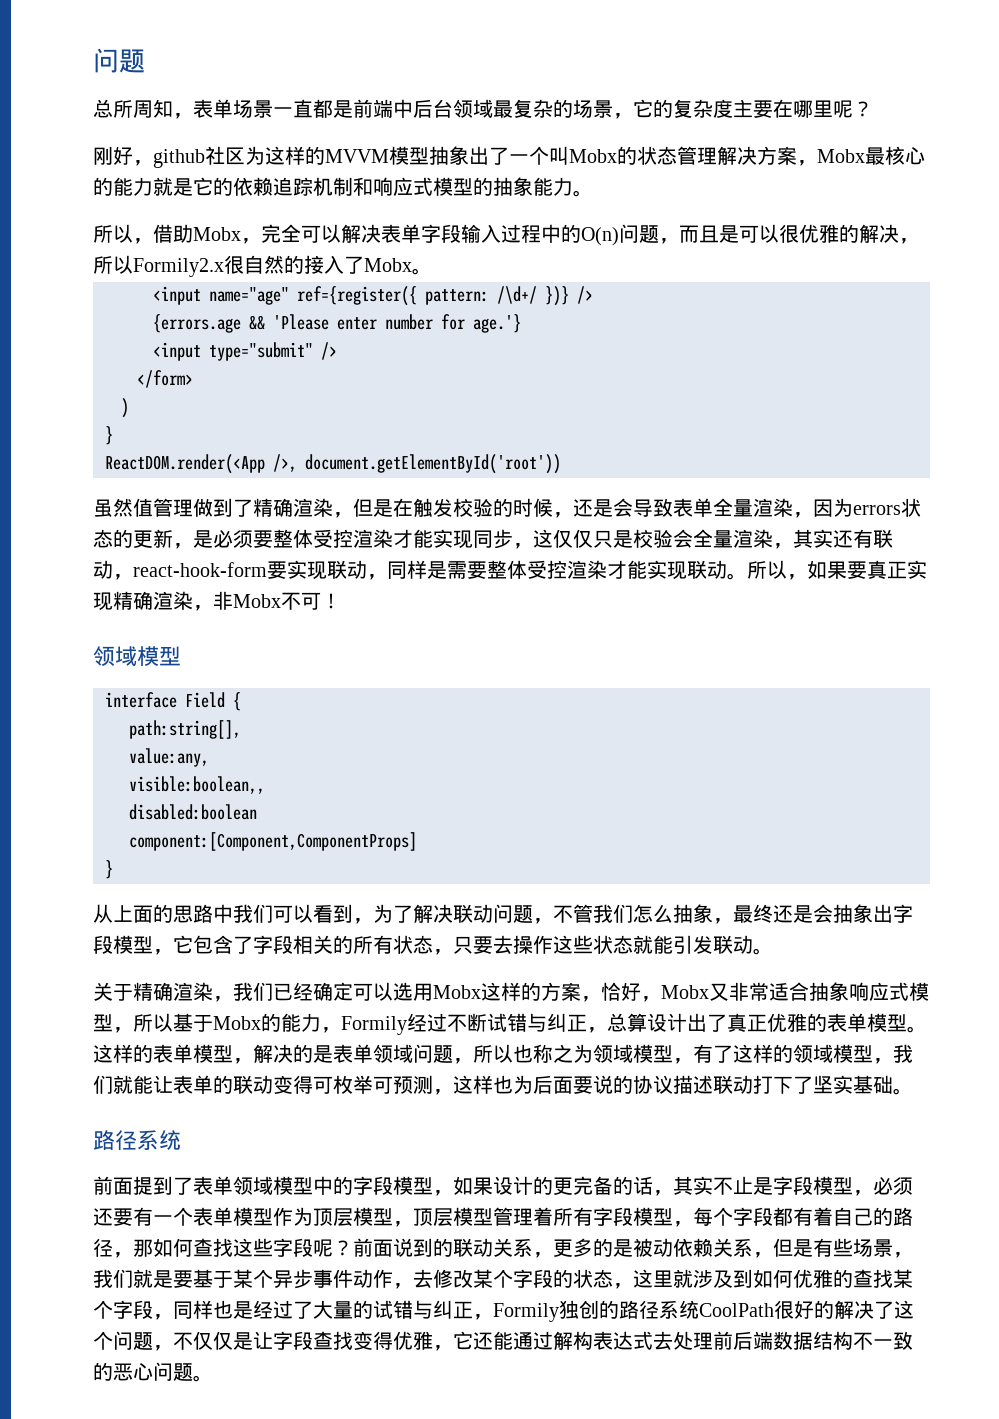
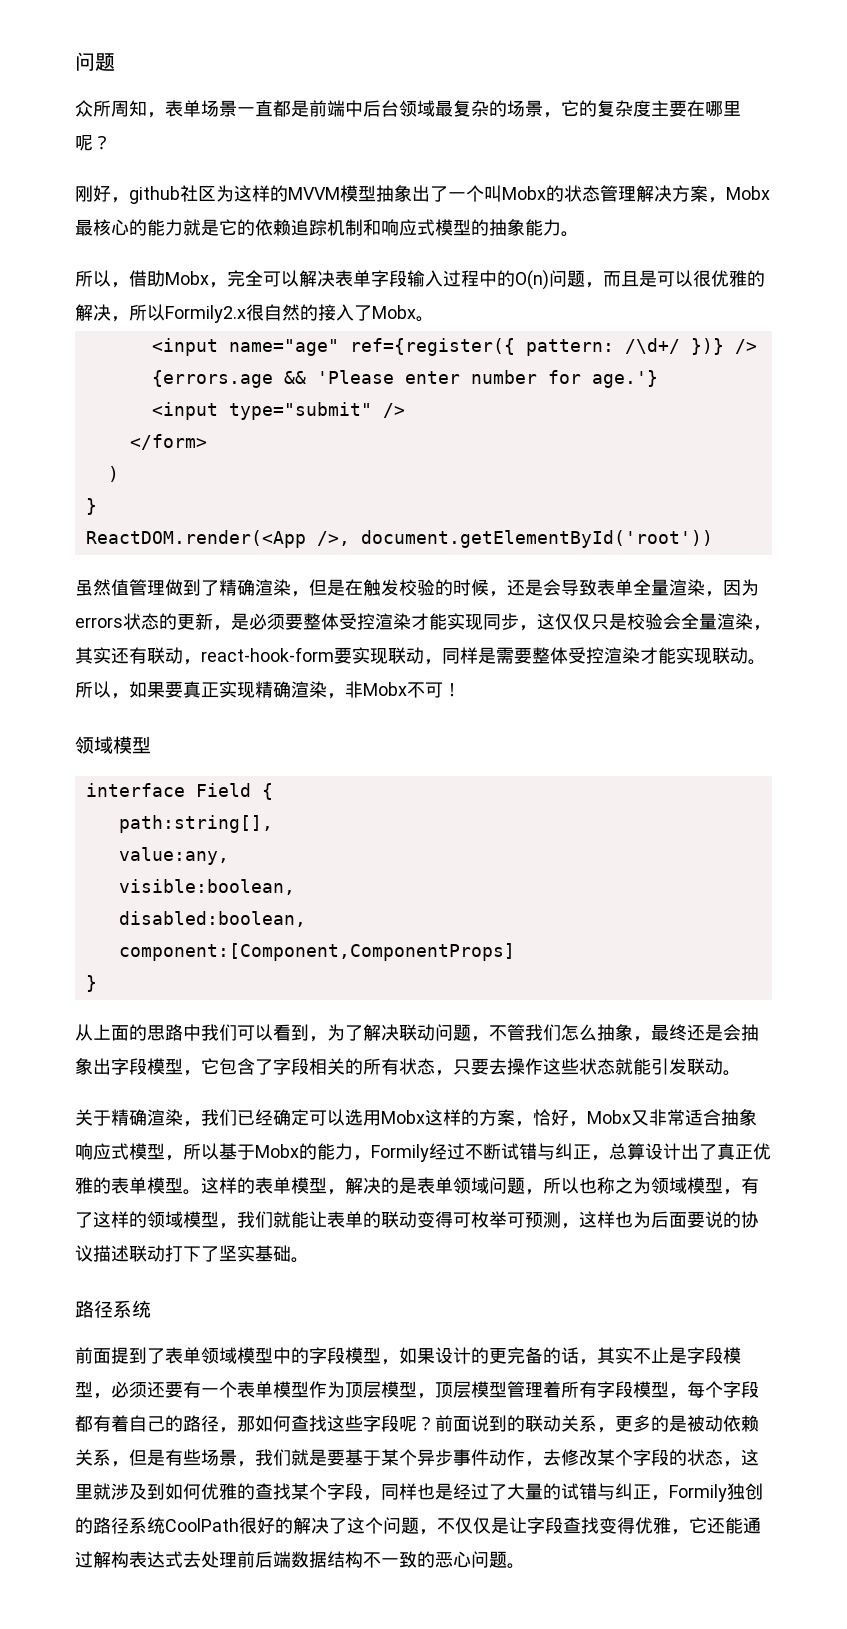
- 总所周知，表单场景一直都是前端中后台领域最复杂的场景，它的复杂度主要在哪里呢？
+ 众所周知，表单场景一直都是前端中后台领域最复杂的场景，它的复杂度主要在哪里呢？
- visible:boolean,,
- disabled:boolean
+ visible:boolean,
+ disabled:boolean,

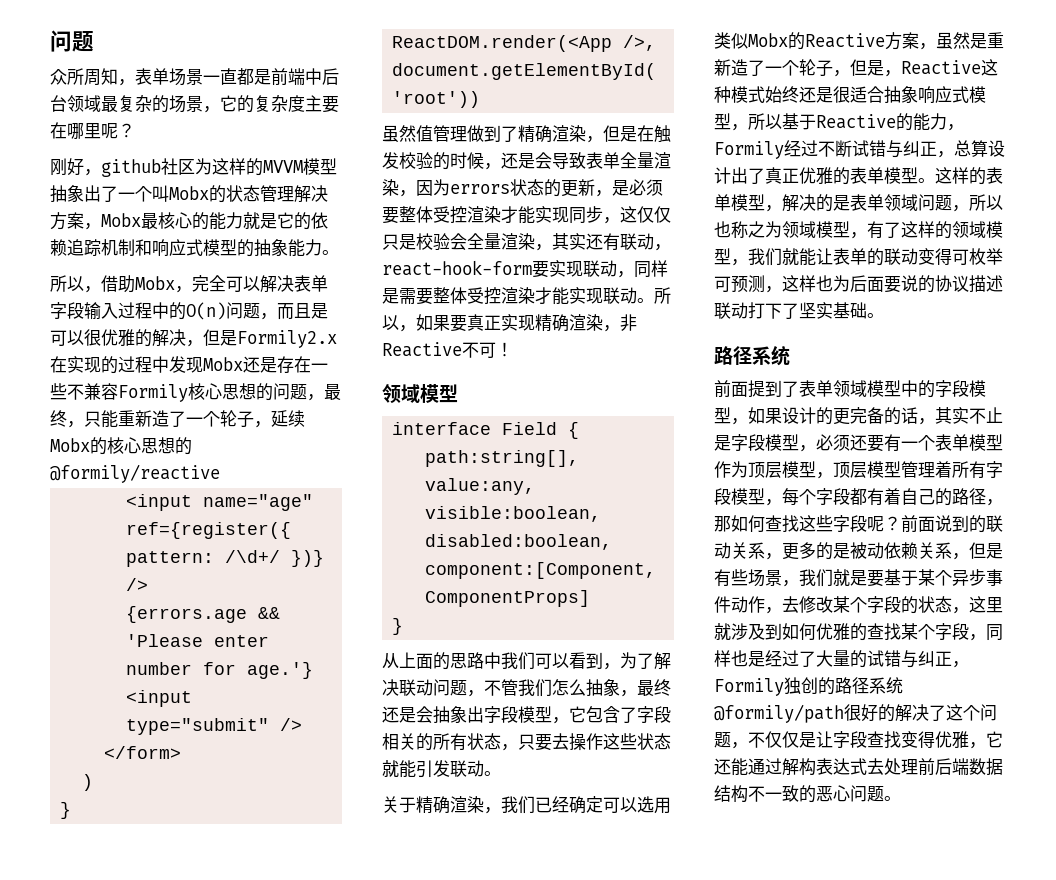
- 所以，借助Mobx，完全可以解决表单字段输入过程中的O(n)问题，而且是可以很优雅的解决，所以Formily2.x很自然的接入了Mobx。
+ 所以，借助Mobx，完全可以解决表单字段输入过程中的O(n)问题，而且是可以很优雅的解决，但是Formily2.x在实现的过程中发现Mobx还是存在一些不兼容Formily核心思想的问题，最终，只能重新造了一个轮子，延续Mobx的核心思想的@formily/reactive
- 所以，如果要真正实现精确渲染，非Mobx不可！
+ 所以，如果要真正实现精确渲染，非Reactive不可！
- 关于精确渲染，我们已经确定可以选用Mobx这样的方案，恰好，Mobx又非常适合抽象响应式模型，所以基于Mobx的能力，Formily经过不断试错与纠正，总算设计出了真正优雅的表单模型。
+ 关于精确渲染，我们已经确定可以选用类似Mobx的Reactive方案，虽然是重新造了一个轮子，但是，Reactive这种模式始终还是很适合抽象响应式模型，所以基于Reactive的能力，Formily经过不断试错与纠正，总算设计出了真正优雅的表单模型。
- 前面说到的联动关系，更多的是被动依赖关系，但是有些场景，我们就是要基于某个异步事件动作，去修改某个字段的状态，这里就涉及到如何优雅的查找某个字段，同样也是经过了大量的试错与纠正，Formily独创的路径系统CoolPath很好的解决了这个问题，不仅仅是让字段查找变得优雅，它还能通过解构表达式去处理前后端数据结构不一致的恶心问题。
+ 前面说到的联动关系，更多的是被动依赖关系，但是有些场景，我们就是要基于某个异步事件动作，去修改某个字段的状态，这里就涉及到如何优雅的查找某个字段，同样也是经过了大量的试错与纠正，Formily独创的路径系统@formily/path很好的解决了这个问题，不仅仅是让字段查找变得优雅，它还能通过解构表达式去处理前后端数据结构不一致的恶心问题。

